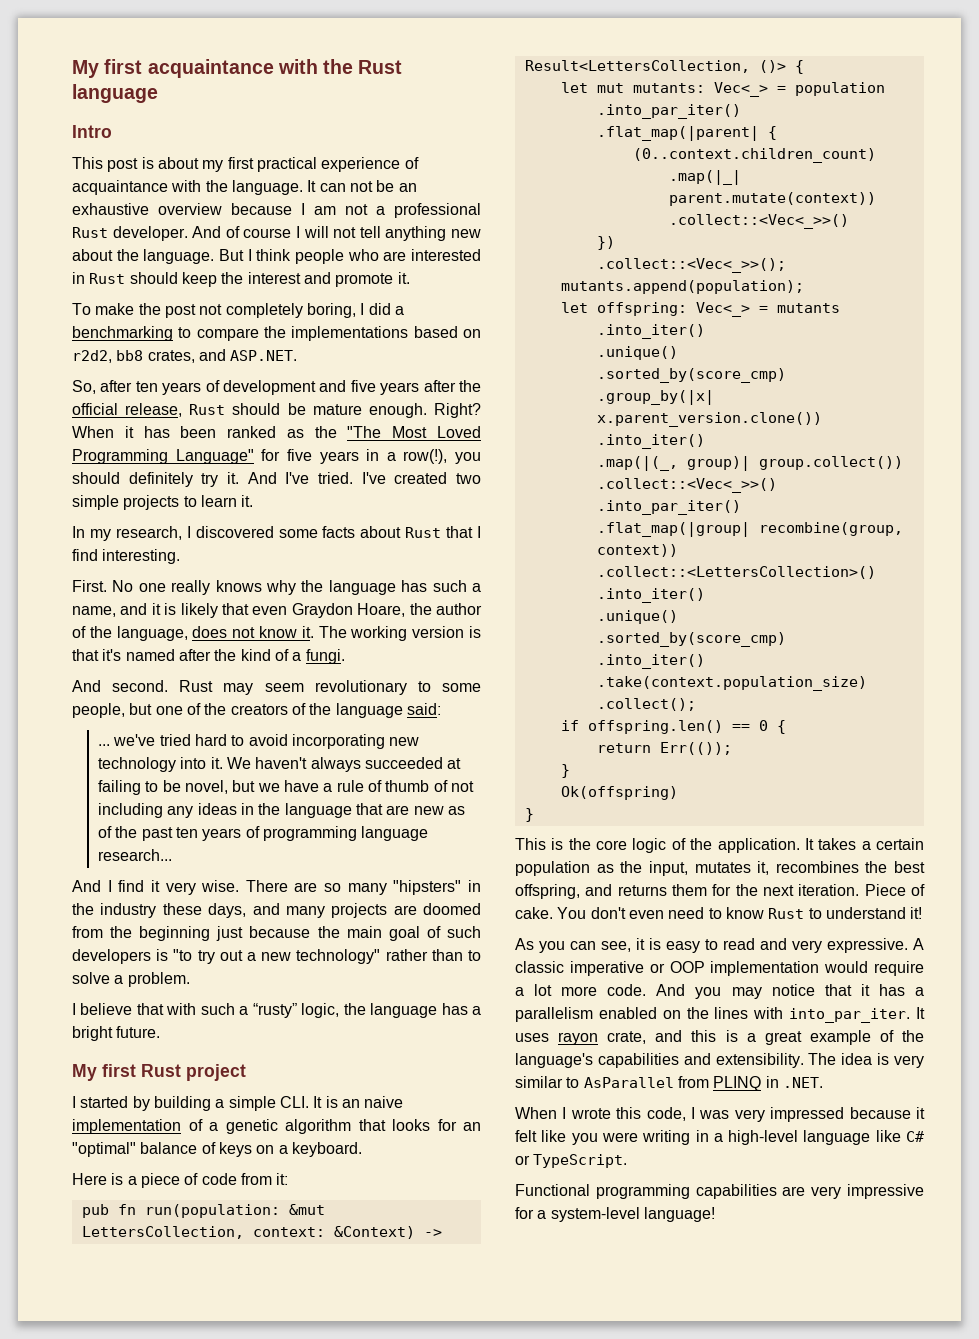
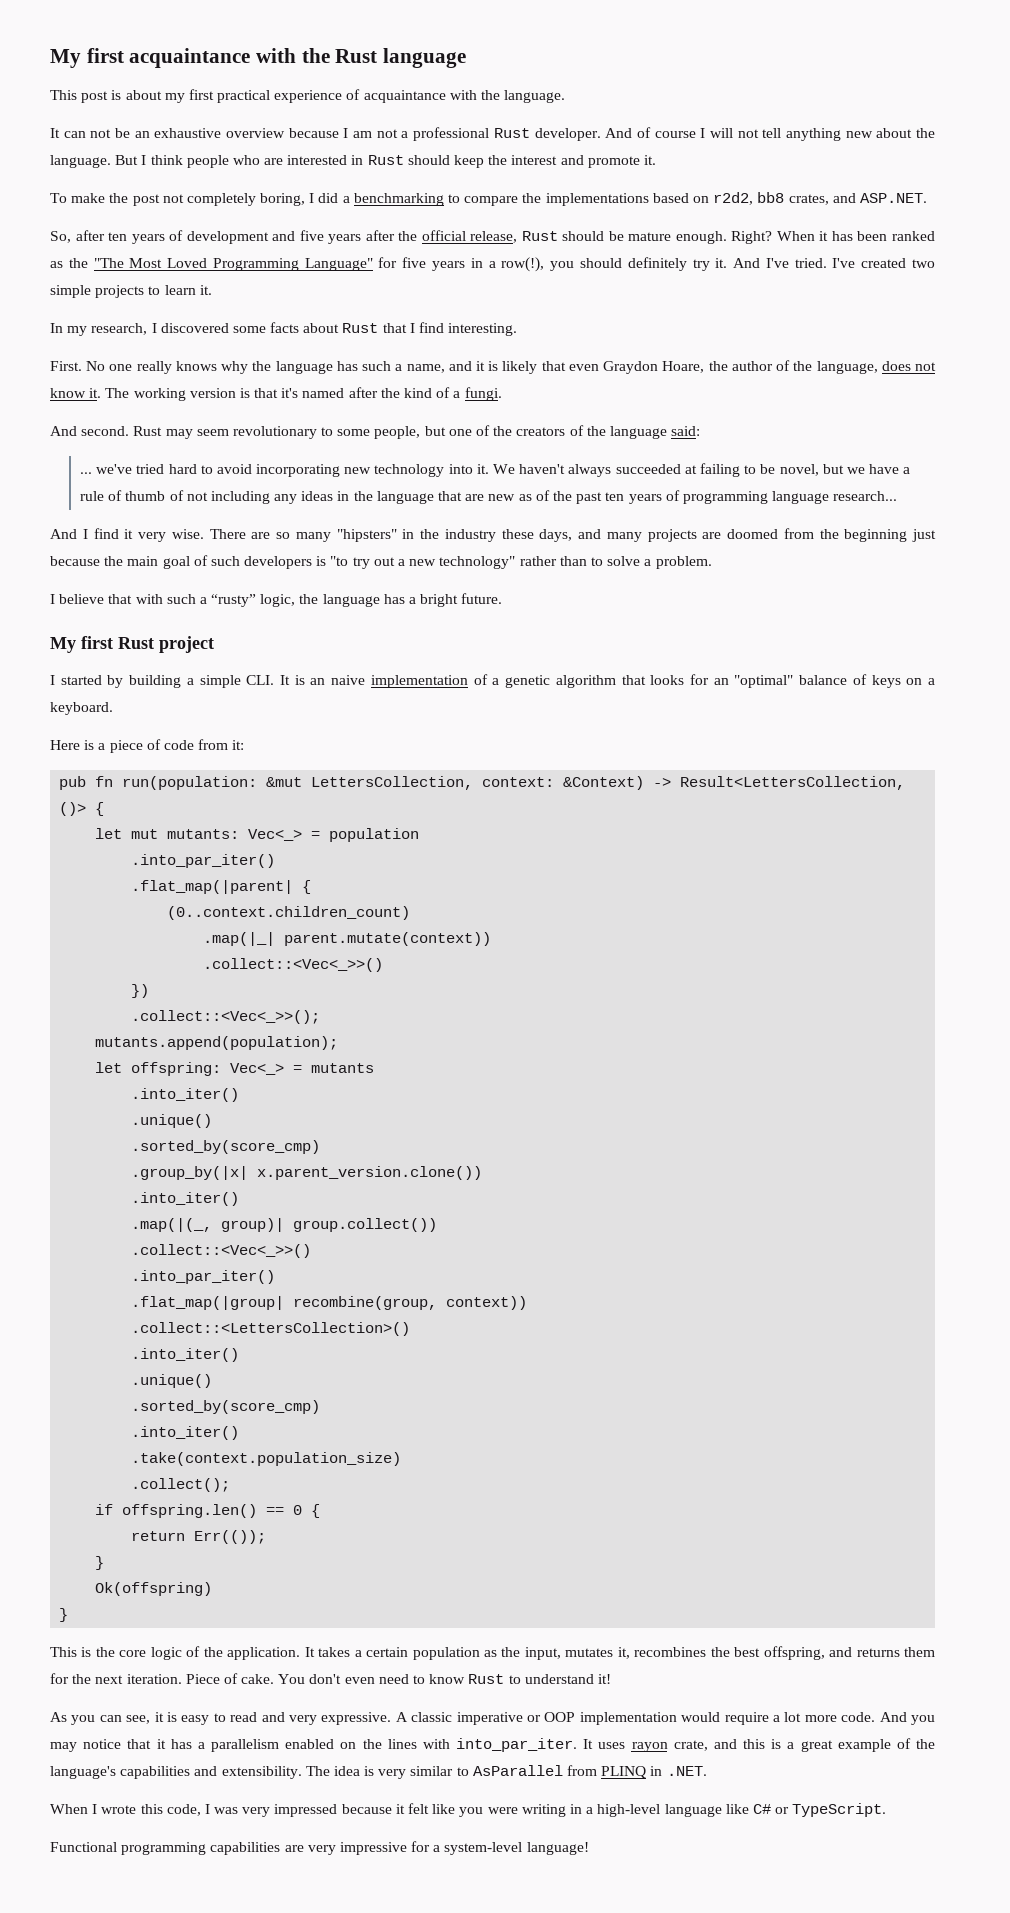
- Intro
- This post is about my first practical experience of acquaintance with the language. It can not be an exhaustive overview because I am not a professional Rust developer.
+ This post is about my first practical experience of acquaintance with the language.
+ It can not be an exhaustive overview because I am not a professional Rust developer.

